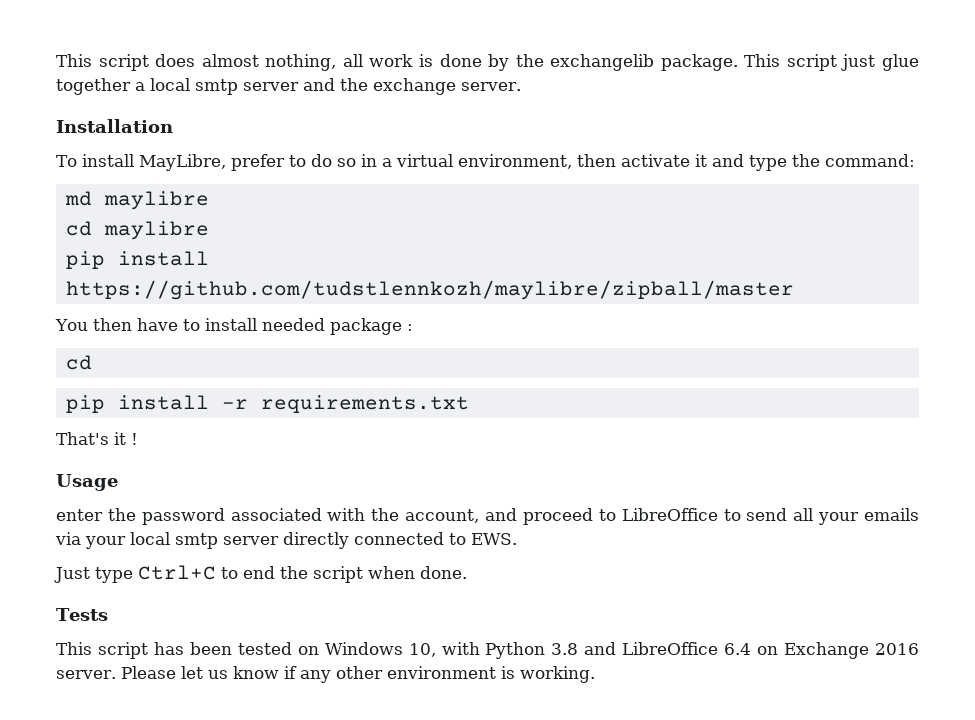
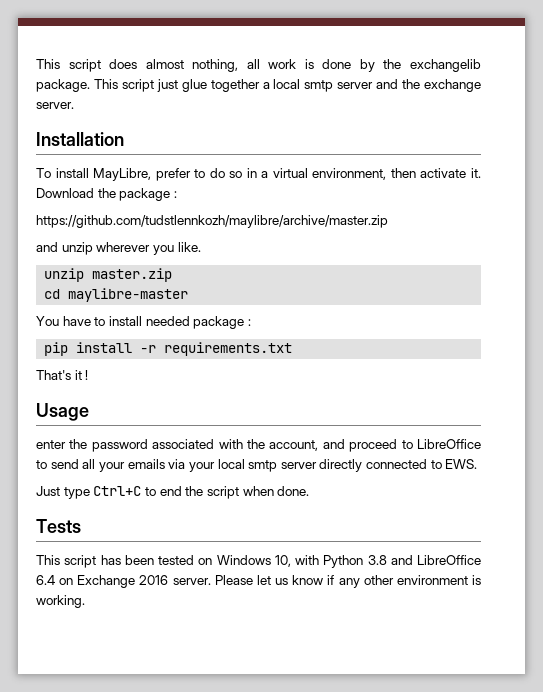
- To install MayLibre, prefer to do so in a virtual environment, then activate it and type the command:
- md maylibre
- cd maylibre
- pip install https://github.com/tudstlennkozh/maylibre/zipball/master
+ To install MayLibre, prefer to do so in a virtual environment, then activate it. Download the package :
+ https://github.com/tudstlennkozh/maylibre/archive/master.zip
+ and unzip wherever you like.
+ unzip master.zip
+ cd maylibre-master
- You then have to install needed package :
- cd
+ You have to install needed package :

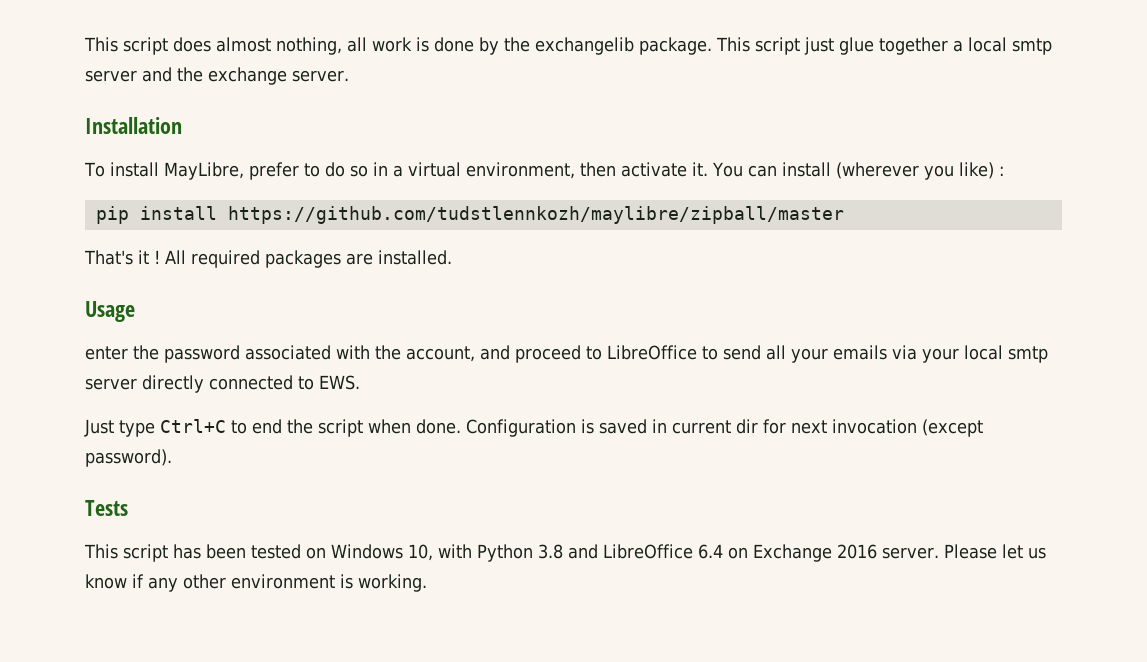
- Download the package :
- https://github.com/tudstlennkozh/maylibre/archive/master.zip
- and unzip wherever you like.
- unzip master.zip
- cd maylibre-master
- You have to install needed package :
+ You can install (wherever you like) :
- pip install -r requirements.txt
+ pip install https://github.com/tudstlennkozh/maylibre/zipball/master
+ All required packages are installed.
+ Configuration is saved in current dir for next invocation (except password).

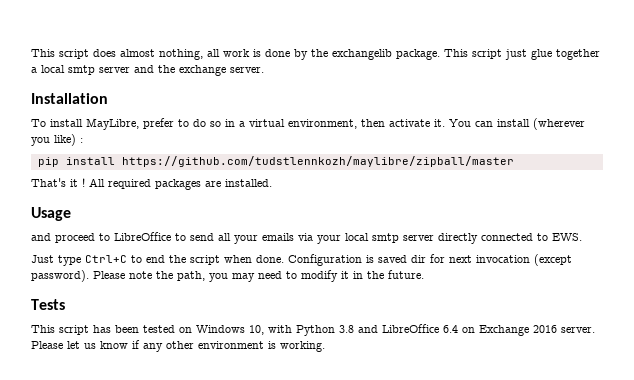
- enter the password associated with the account, and proceed to LibreOffice to send all your emails via your local smtp server directly connected to EWS.
+ and proceed to LibreOffice to send all your emails via your local smtp server directly connected to EWS.
- Configuration is saved in current dir for next invocation (except password).
+ Configuration is saved dir for next invocation (except password). Please note the path, you may need to modify it in the future.

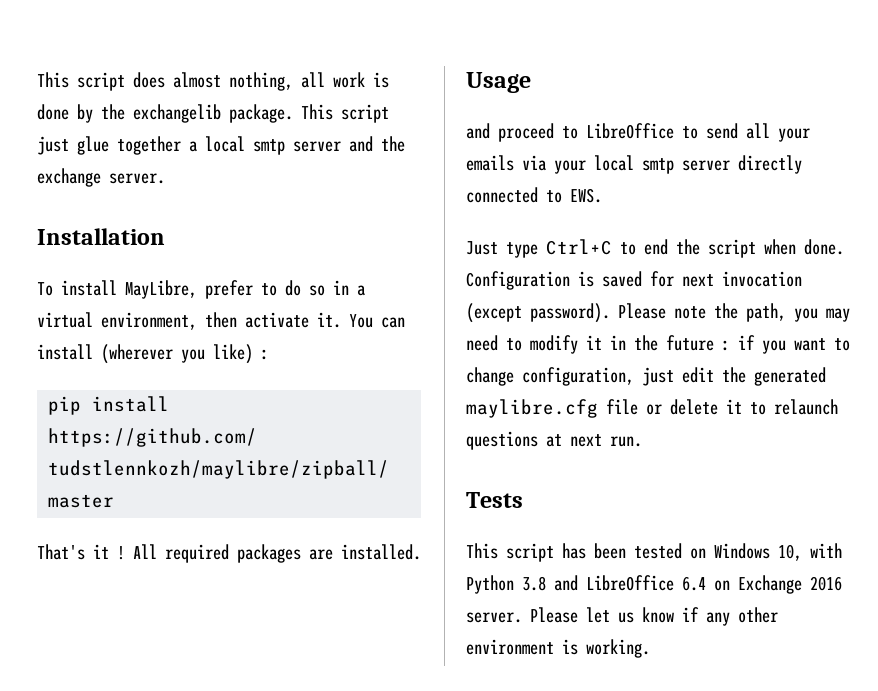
- Configuration is saved dir for next invocation (except password).
+ Configuration is saved for next invocation (except password).
- Please note the path, you may need to modify it in the future.
+ Please note the path, you may need to modify it in the future : if you want to change configuration, just edit the generated maylibre.cfg file or delete it to relaunch questions at next run.

